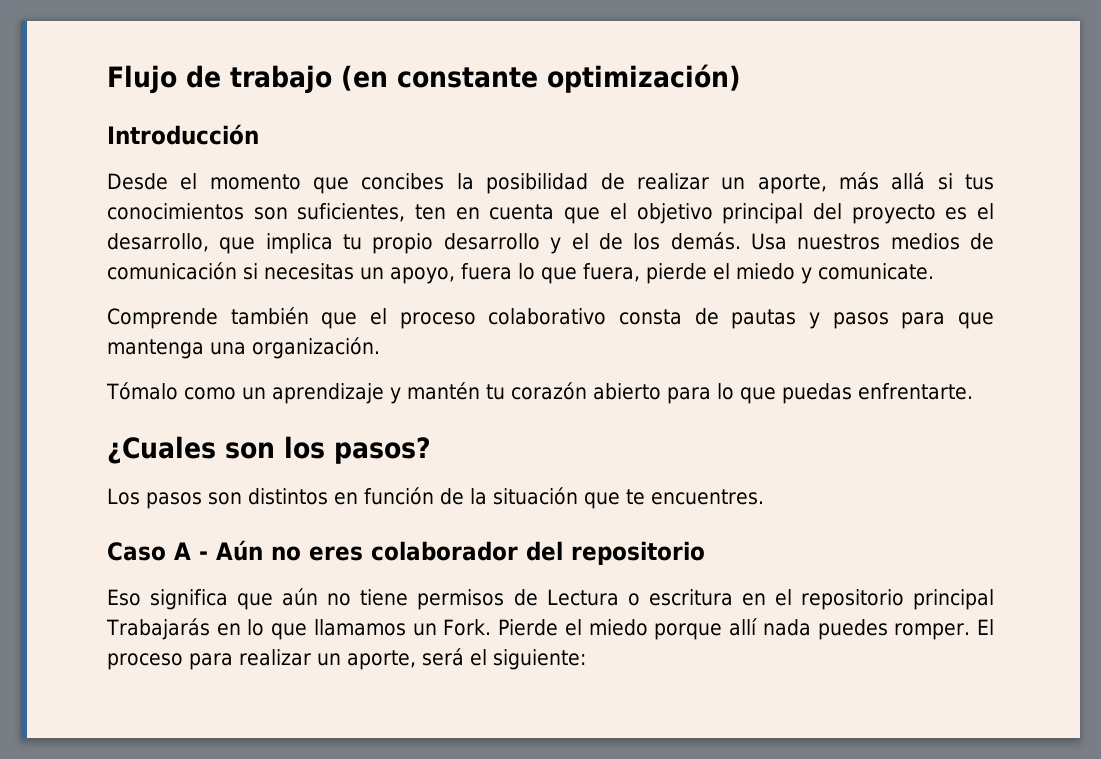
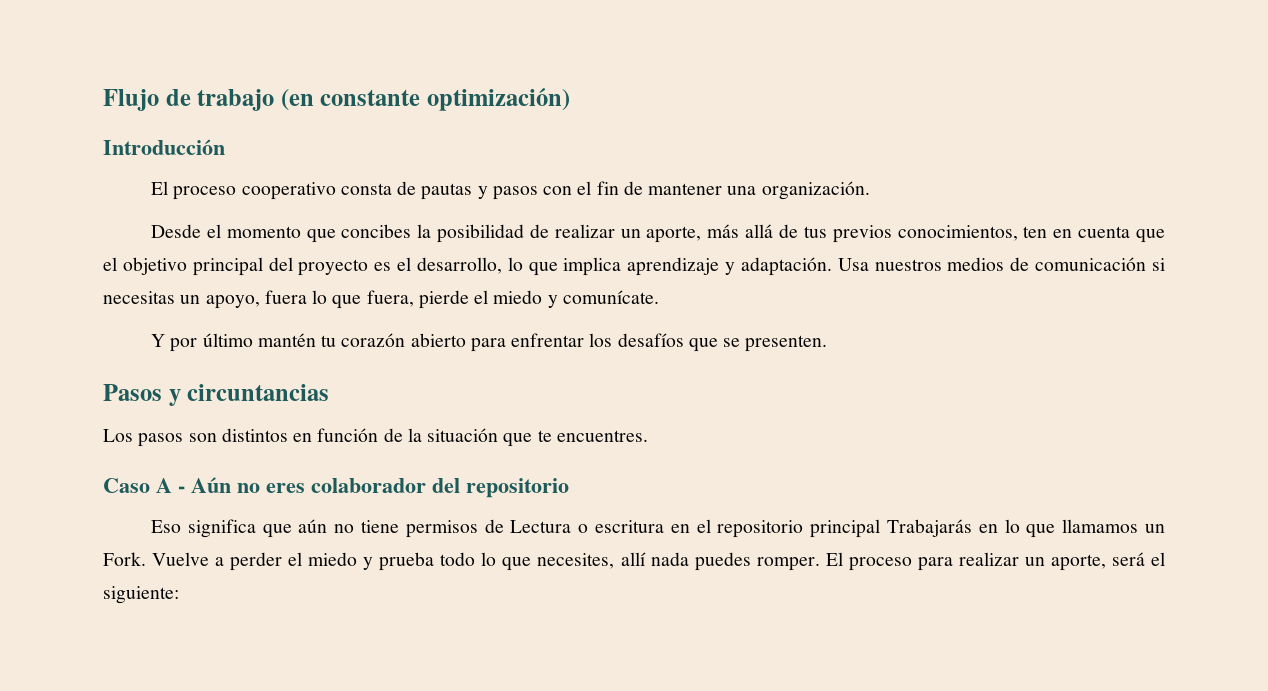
+ El proceso cooperativo consta de pautas y pasos con el fin de mantener una organización.
- Desde el momento que concibes la posibilidad de realizar un aporte, más allá si tus conocimientos son suficientes, ten en cuenta que el objetivo principal del proyecto es el desarrollo, que implica tu propio desarrollo y el de los demás.
+ Desde el momento que concibes la posibilidad de realizar un aporte, más allá de tus previos conocimientos, ten en cuenta que el objetivo principal del proyecto es el desarrollo, lo que implica aprendizaje y adaptación.
- Usa nuestros medios de comunicación si necesitas un apoyo, fuera lo que fuera, pierde el miedo y comunicate.
- Comprende también que el proceso colaborativo consta de pautas y pasos para que mantenga una organización.
- Tómalo como un aprendizaje y mantén tu corazón abierto para lo que puedas enfrentarte.
- ¿Cuales son los pasos?
+ Usa nuestros medios de comunicación si necesitas un apoyo, fuera lo que fuera, pierde el miedo y comunícate.
+ Y por último mantén tu corazón abierto para enfrentar los desafíos que se presenten.
+ Pasos y circuntancias
- Pierde el miedo porque allí nada puedes romper.
+ Vuelve a perder el miedo y prueba todo lo que necesites, allí nada puedes romper.

